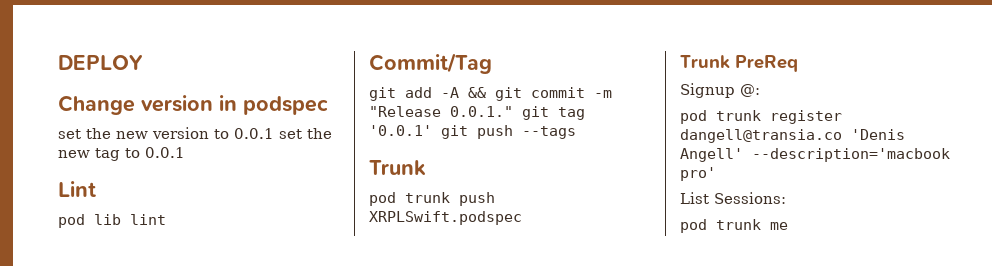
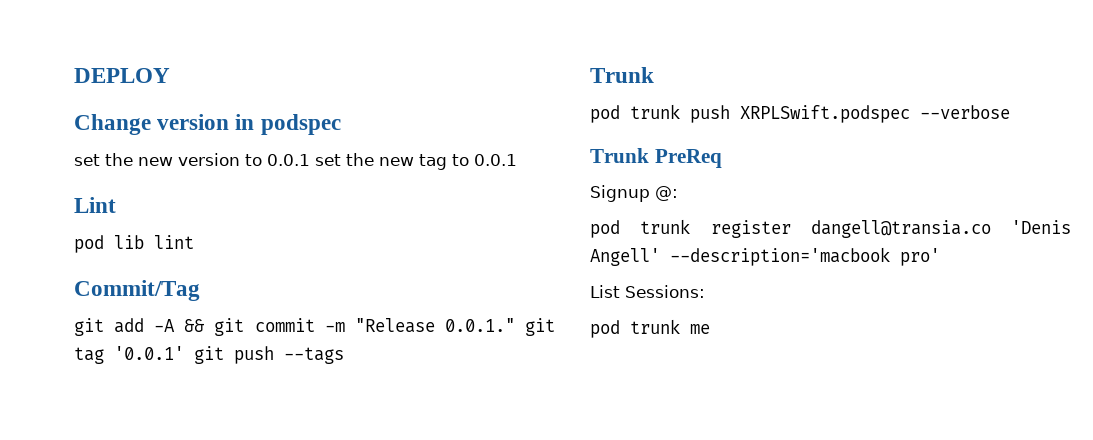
- pod trunk push XRPLSwift.podspec
+ pod trunk push XRPLSwift.podspec --verbose

